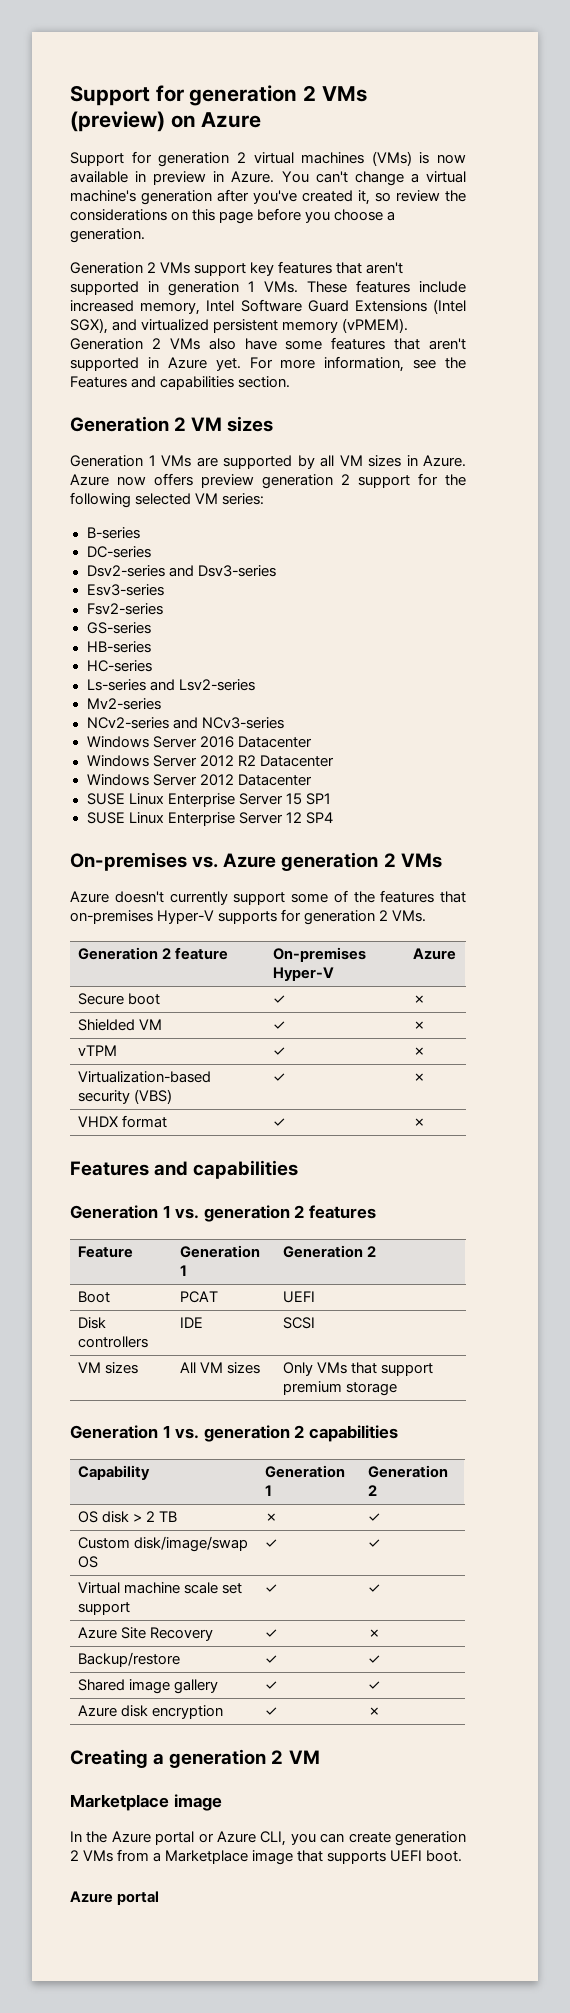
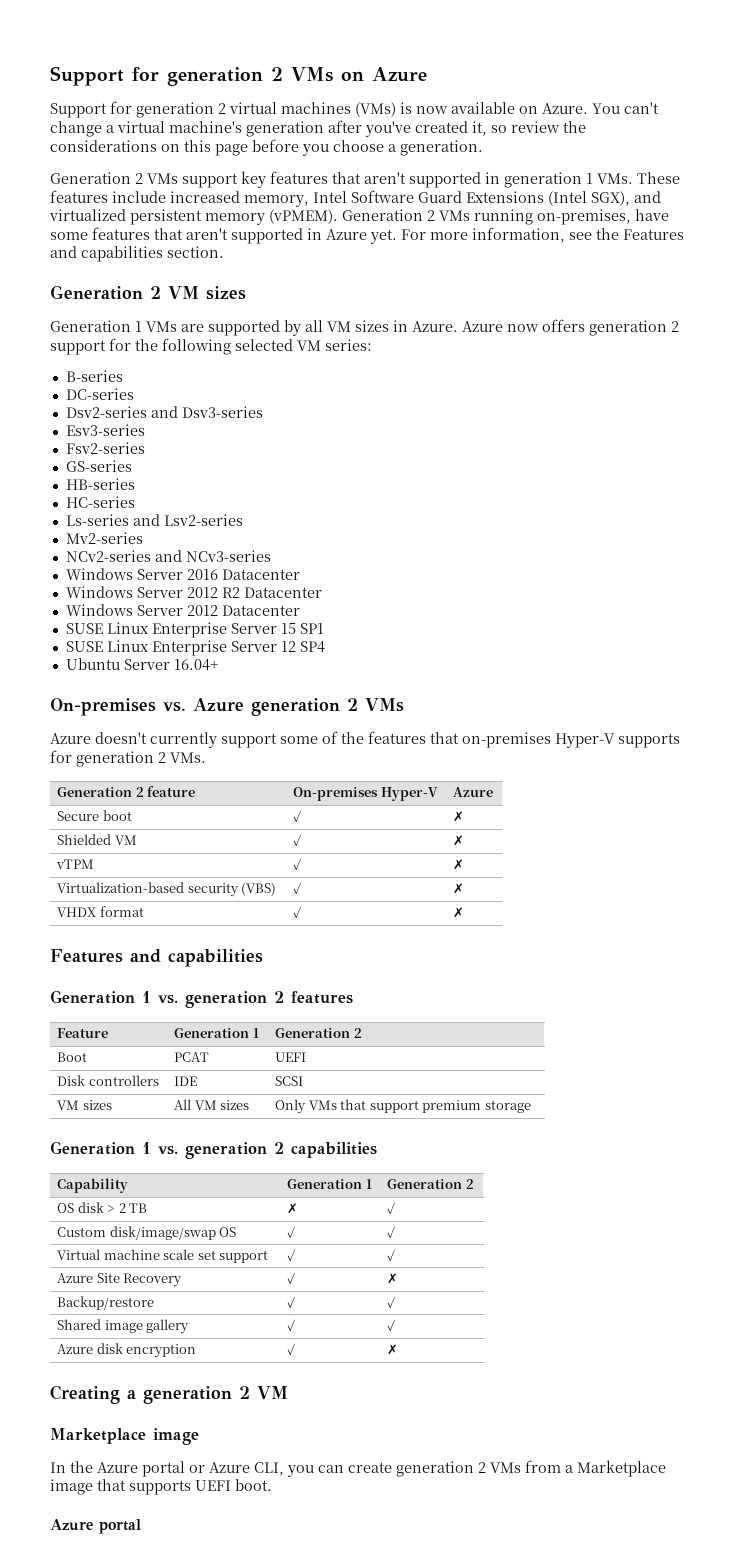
- Support for generation 2 VMs (preview) on Azure
+ Support for generation 2 VMs on Azure
- Support for generation 2 virtual machines (VMs) is now available in preview in Azure.
+ Support for generation 2 virtual machines (VMs) is now available on Azure.
- Generation 2 VMs also have some features that aren't supported in Azure yet.
+ Generation 2 VMs running on-premises, have some features that aren't supported in Azure yet.
- Azure now offers preview generation 2 support for the following selected VM series:
+ Azure now offers generation 2 support for the following selected VM series:
+ Ubuntu Server 16.04+

